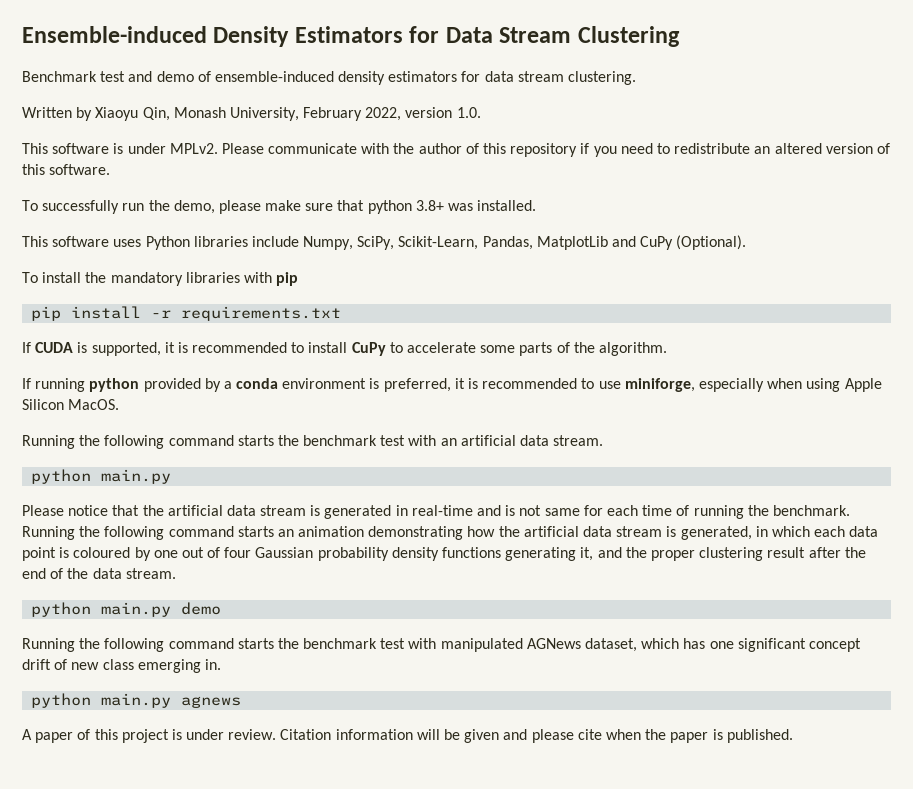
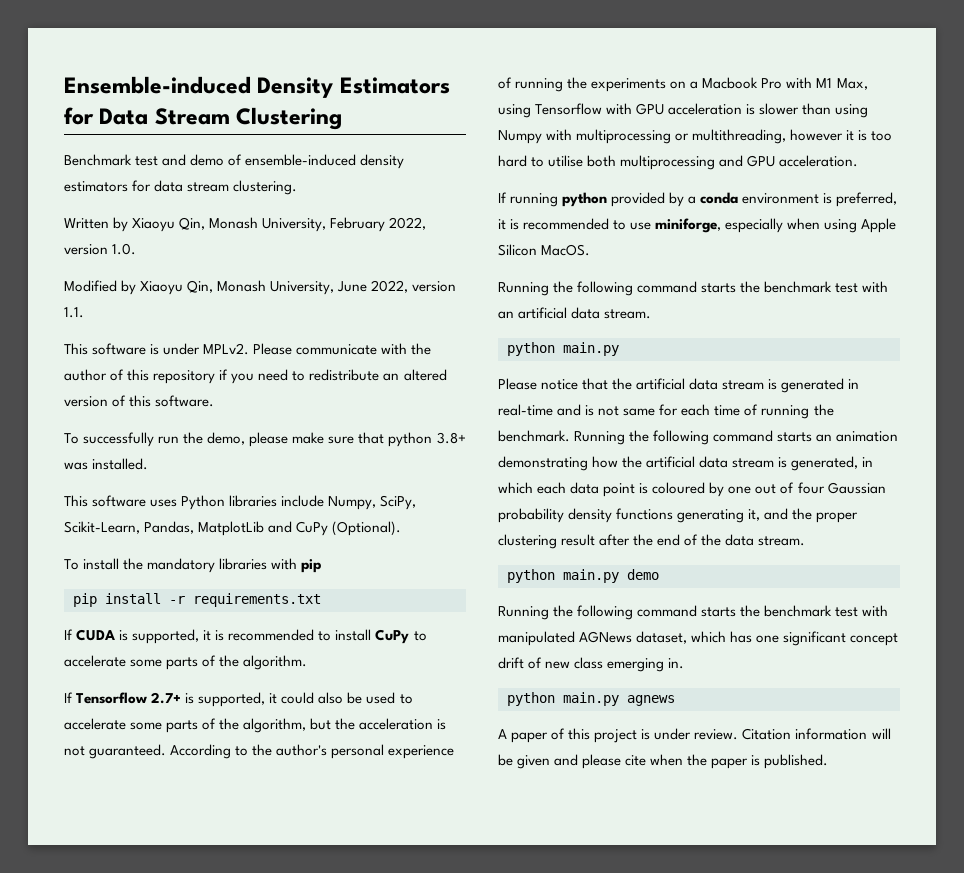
+ Modified by Xiaoyu Qin, Monash University, June 2022, version 1.1.
+ If Tensorflow 2.7+ is supported, it could also be used to accelerate some parts of the algorithm, but the acceleration is not guaranteed. According to the author's personal experience of running the experiments on a Macbook Pro with M1 Max, using Tensorflow with GPU acceleration is slower than using Numpy with multiprocessing or multithreading, however it is too hard to utilise both multiprocessing and GPU acceleration.

